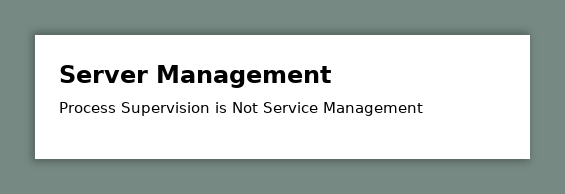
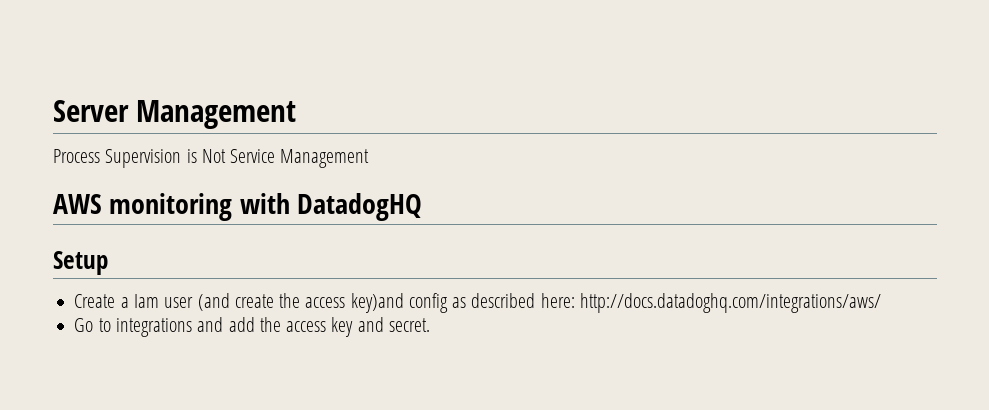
+ AWS monitoring with DatadogHQ
+ Setup
+ Create a Iam user (and create the access key)and config as described here: http://docs.datadoghq.com/integrations/aws/
+ Go to integrations and add the access key and secret.

